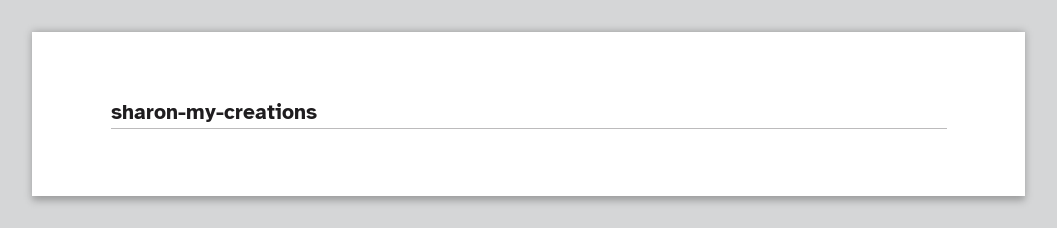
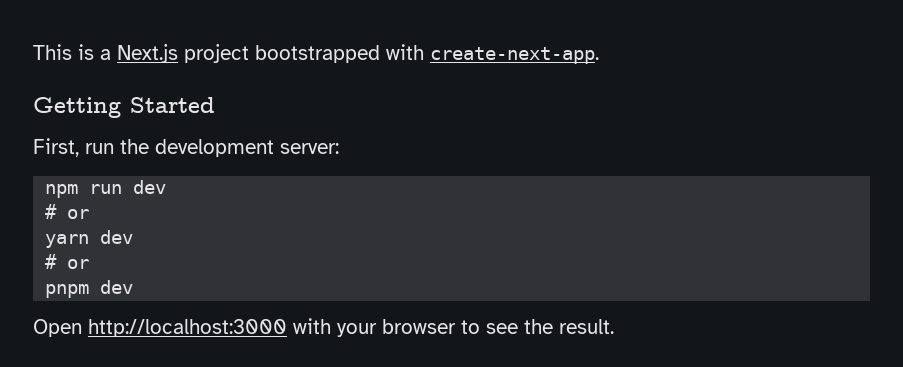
- sharon-my-creations
+ This is a Next.js project bootstrapped with create-next-app.
+ Getting Started
+ First, run the development server:
+ npm run dev
+ # or
+ yarn dev
+ # or
+ pnpm dev
+ Open http://localhost:3000 with your browser to see the result.

